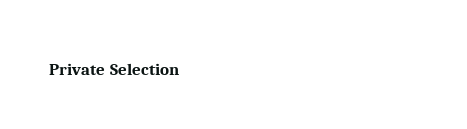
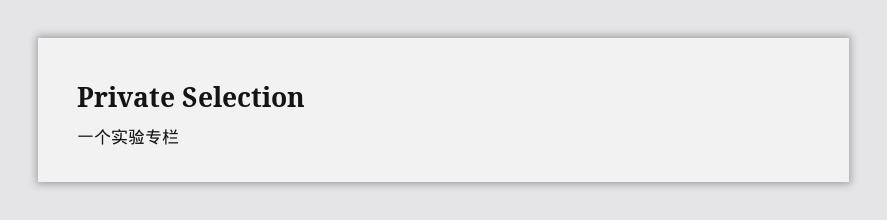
+ 一个实验专栏

